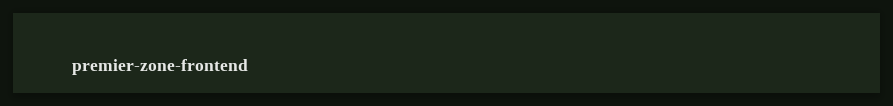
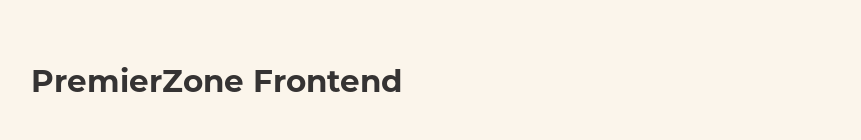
- premier-zone-frontend
+ PremierZone Frontend

